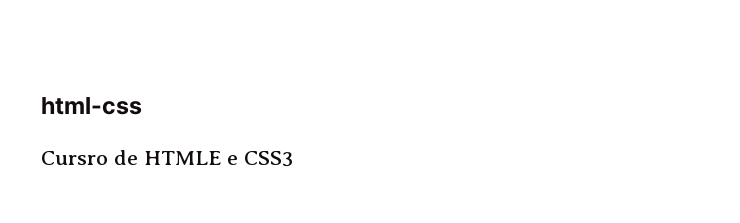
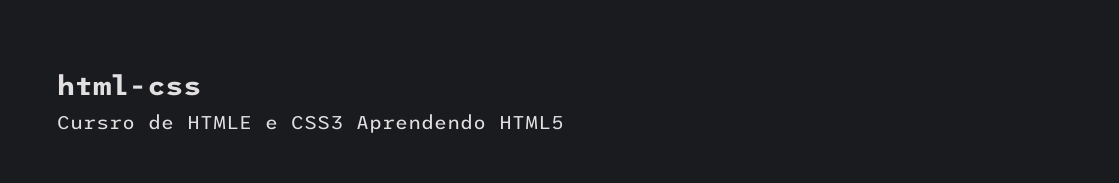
- Cursro de HTMLE e CSS3
+ Cursro de HTMLE e CSS3 Aprendendo HTML5

